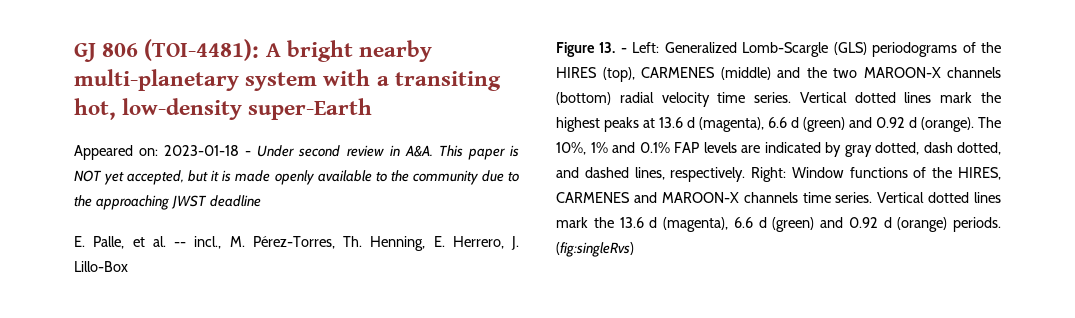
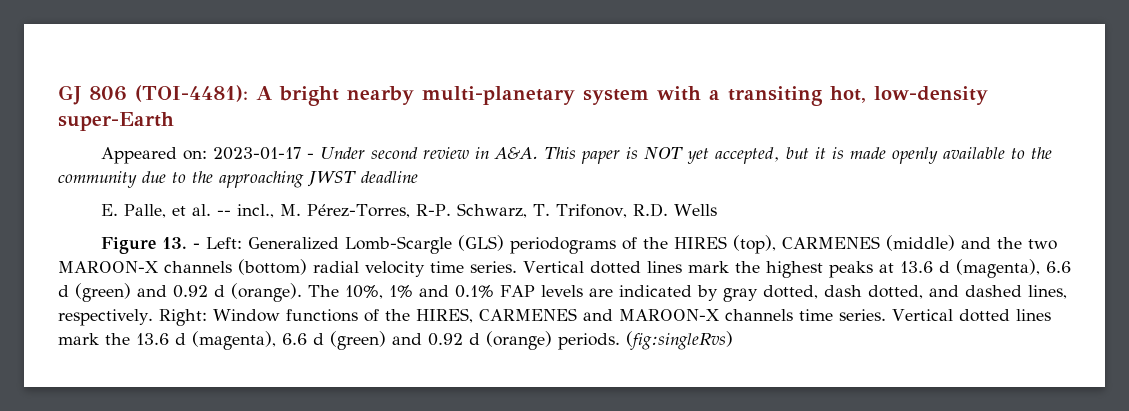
- Appeared on: 2023-01-18 - Under second review in A&A. This paper is NOT yet accepted, but it is made openly available to the community due to the approaching JWST deadline
+ Appeared on: 2023-01-17 - Under second review in A&A. This paper is NOT yet accepted, but it is made openly available to the community due to the approaching JWST deadline
- E. Palle, et al. -- incl., M. Pérez-Torres, Th. Henning, E. Herrero, J. Lillo-Box
+ E. Palle, et al. -- incl., M. Pérez-Torres, R-P. Schwarz, T. Trifonov, R.D. Wells

